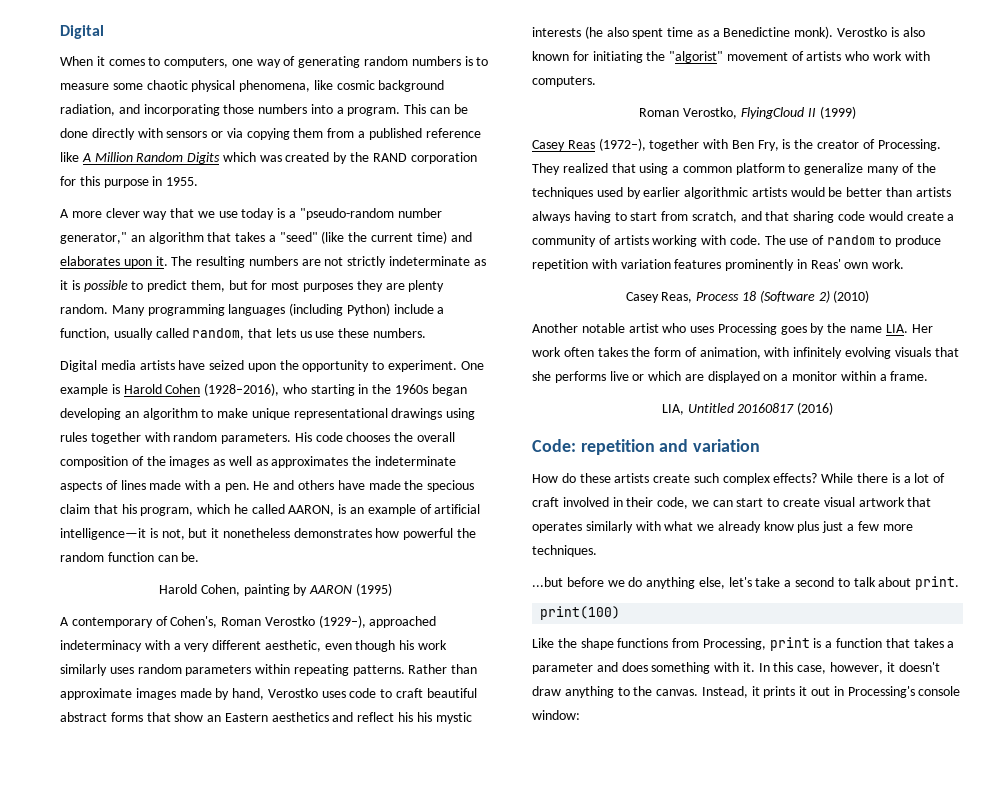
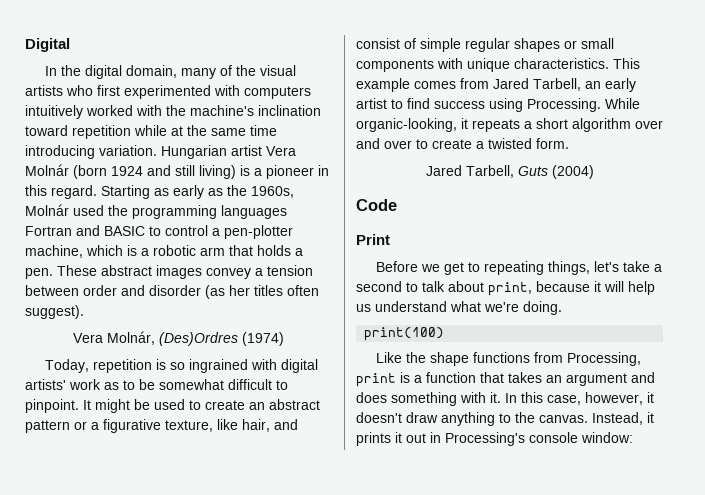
- When it comes to computers, one way of generating random numbers is to measure some chaotic physical phenomena, like cosmic background radiation, and incorporating those numbers into a program. This can be done directly with sensors or via copying them from a published reference like A Million Random Digits which was created by the RAND corporation for this purpose in 1955.
- A more clever way that we use today is a "pseudo-random number generator," an algorithm that takes a "seed" (like the current time) and elaborates upon it. The resulting numbers are not strictly indeterminate as it is possible to predict them, but for most purposes they are plenty random. Many programming languages (including Python) include a function, usually called random, that lets us use these numbers.
- Digital media artists have seized upon the opportunity to experiment. One example is Harold Cohen (1928–2016), who starting in the 1960s began developing an algorithm to make unique representational drawings using rules together with random parameters. His code chooses the overall composition of the images as well as approximates the indeterminate aspects of lines made with a pen. He and others have made the specious claim that his program, which he called AARON, is an example of artificial intelligence—it is not, but it nonetheless demonstrates how powerful the random function can be.
- Harold Cohen, painting by AARON (1995)
- A contemporary of Cohen's, Roman Verostko (1929–), approached indeterminacy with a very different aesthetic, even though his work similarly uses random parameters within repeating patterns. Rather than approximate images made by hand, Verostko uses code to craft beautiful abstract forms that show an Eastern aesthetics and reflect his his mystic interests (he also spent time as a Benedictine monk). Verostko is also known for initiating the "algorist" movement of artists who work with computers.
- Roman Verostko, FlyingCloud II (1999)
- Casey Reas (1972–), together with Ben Fry, is the creator of Processing. They realized that using a common platform to generalize many of the techniques used by earlier algorithmic artists would be better than artists always having to start from scratch, and that sharing code would create a community of artists working with code. The use of random to produce repetition with variation features prominently in Reas' own work.
- Casey Reas, Process 18 (Software 2) (2010)
- Another notable artist who uses Processing goes by the name LIA. Her work often takes the form of animation, with infinitely evolving visuals that she performs live or which are displayed on a monitor within a frame.
- LIA, Untitled 20160817 (2016)
- Code: repetition and variation
- How do these artists create such complex effects? While there is a lot of craft involved in their code, we can start to create visual artwork that operates similarly with what we already know plus just a few more techniques.
- ...but before we do anything else, let's take a second to talk about print.
+ In the digital domain, many of the visual artists who first experimented with computers intuitively worked with the machine's inclination toward repetition while at the same time introducing variation. Hungarian artist Vera Molnár (born 1924 and still living) is a pioneer in this regard. Starting as early as the 1960s, Molnár used the programming languages Fortran and BASIC to control a pen-plotter machine, which is a robotic arm that holds a pen. These abstract images convey a tension between order and disorder (as her titles often suggest).
+ Vera Molnár, (Des)Ordres (1974)
+ Today, repetition is so ingrained with digital artists' work as to be somewhat difficult to pinpoint. It might be used to create an abstract pattern or a figurative texture, like hair, and consist of simple regular shapes or small components with unique characteristics. This example comes from Jared Tarbell, an early artist to find success using Processing. While organic-looking, it repeats a short algorithm over and over to create a twisted form.
+ Jared Tarbell, Guts (2004)
+ Code
+ Print
+ Before we get to repeating things, let's take a second to talk about print, because it will help us understand what we're doing.
- Like the shape functions from Processing, print is a function that takes a parameter and does something with it.
+ Like the shape functions from Processing, print is a function that takes an argument and does something with it.

